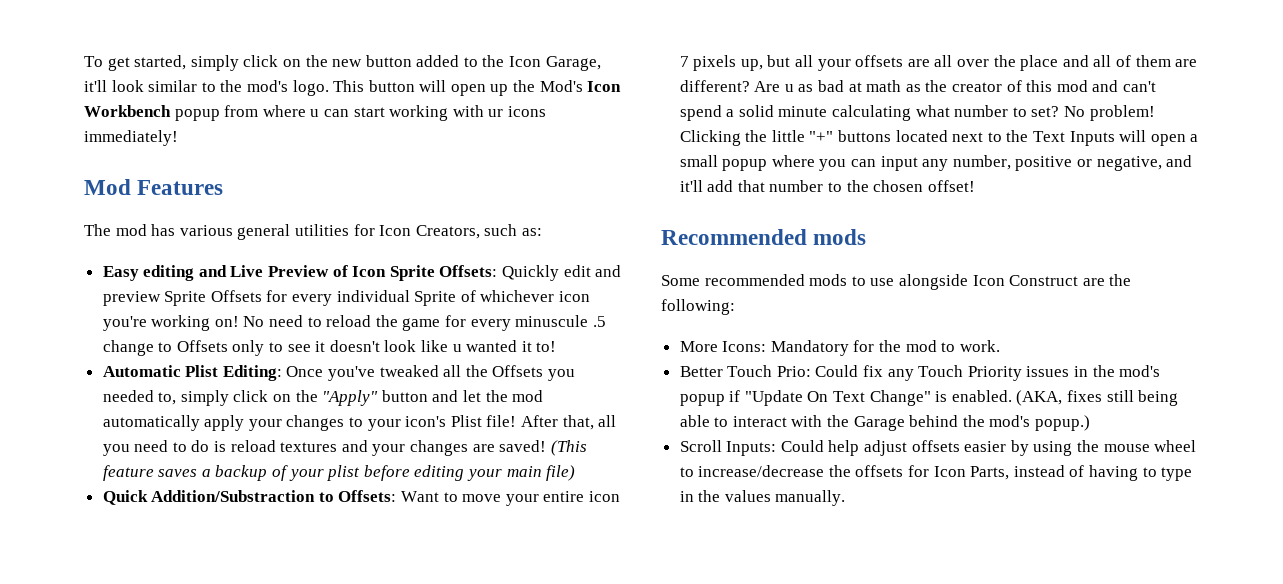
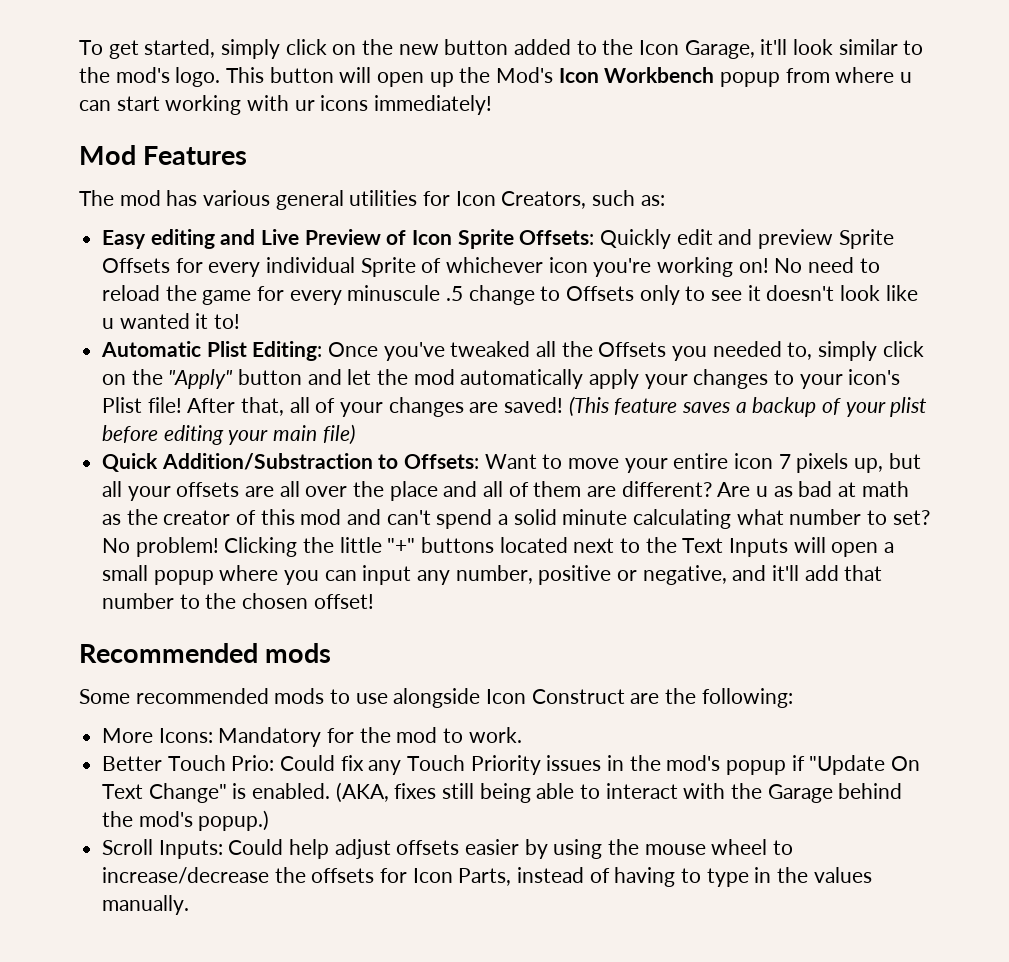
- After that, all you need to do is reload textures and your changes are saved!
+ After that, all of your changes are saved!

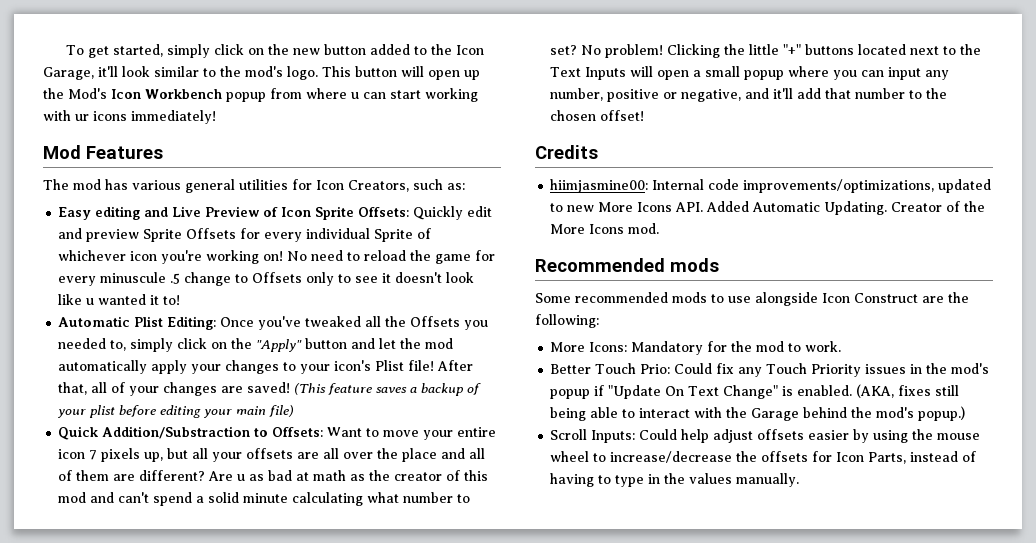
+ Credits
+ hiimjasmine00: Internal code improvements/optimizations, updated to new More Icons API. Added Automatic Updating. Creator of the More Icons mod.

